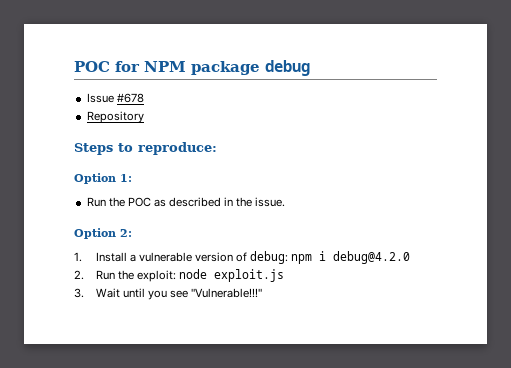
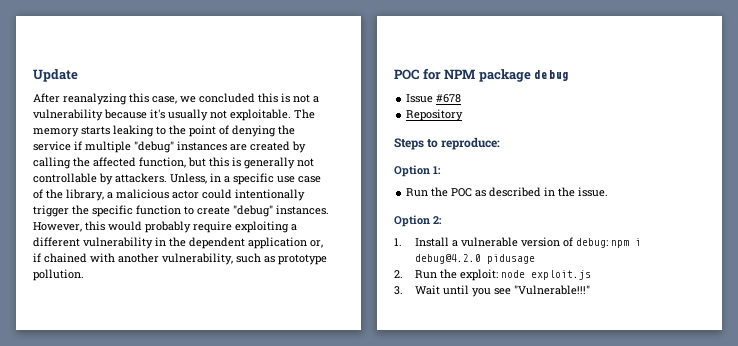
+ Update
+ After reanalyzing this case, we concluded this is not a vulnerability because it's usually not exploitable. The memory starts leaking to the point of denying the service if multiple "debug" instances are created by calling the affected function, but this is generally not controllable by attackers. Unless, in a specific use case of the library, a malicious actor could intentionally trigger the specific function to create "debug" instances. However, this would probably require exploiting a different vulnerability in the dependent application or, if chained with another vulnerability, such as prototype pollution.
- 1. Install a vulnerable version of debug: npm i debug@4.2.0
+ 1. Install a vulnerable version of debug: npm i debug@4.2.0 pidusage

